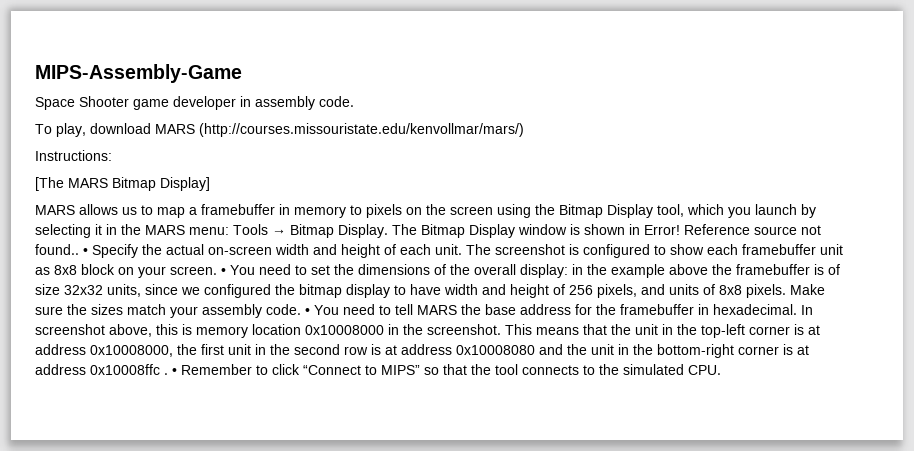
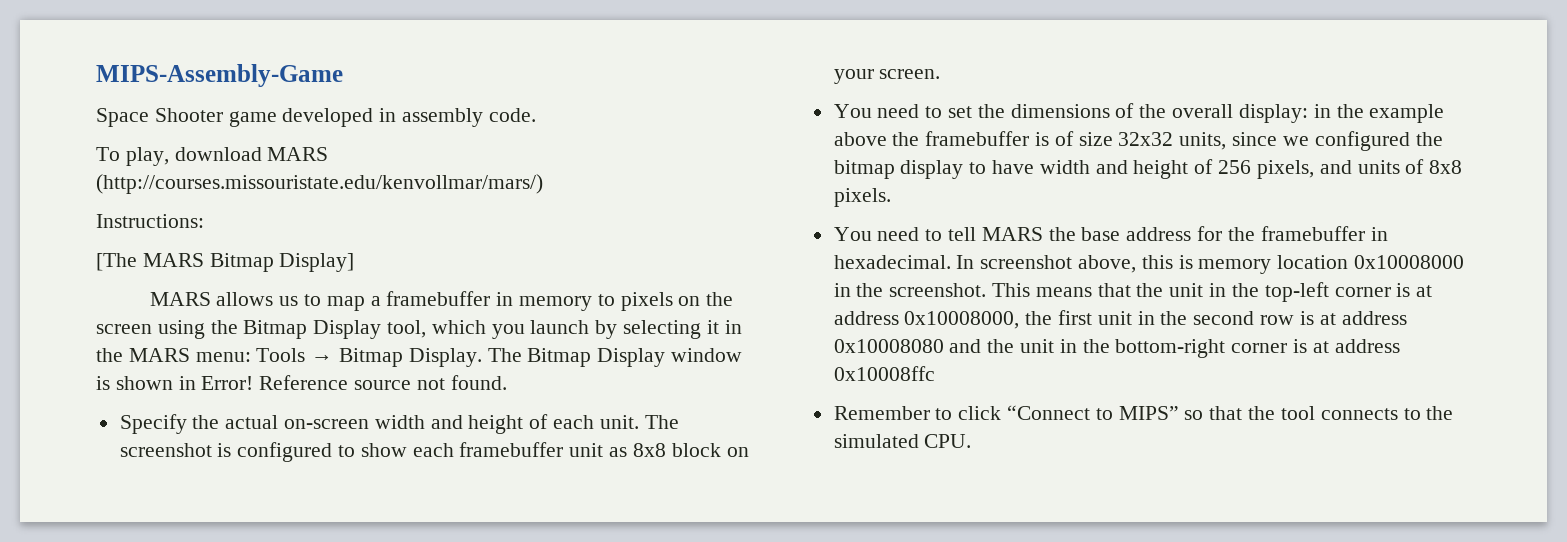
- Space Shooter game developer in assembly code.
+ Space Shooter game developed in assembly code.
- Reference source not found.. • Specify the actual on-screen width and height of each unit.
+ Reference source not found.
+ Specify the actual on-screen width and height of each unit.
- The screenshot is configured to show each framebuffer unit as 8x8 block on your screen. • You need to set the dimensions of the overall display:
+ The screenshot is configured to show each framebuffer unit as 8x8 block on your screen.
+ You need to set the dimensions of the overall display:
- in the example above the framebuffer is of size 32x32 units, since we configured the bitmap display to have width and height of 256 pixels, and units of 8x8 pixels. Make sure the sizes match your assembly code. • You need to tell MARS the base address for the framebuffer in hexadecimal.
+ in the example above the framebuffer is of size 32x32 units, since we configured the bitmap display to have width and height of 256 pixels, and units of 8x8 pixels.
+ You need to tell MARS the base address for the framebuffer in hexadecimal.
- This means that the unit in the top-left corner is at address 0x10008000, the first unit in the second row is at address 0x10008080 and the unit in the bottom-right corner is at address 0x10008ffc . • Remember to click “Connect to MIPS” so that the tool connects to the simulated CPU.
+ This means that the unit in the top-left corner is at address 0x10008000, the first unit in the second row is at address 0x10008080 and the unit in the bottom-right corner is at address 0x10008ffc
+ Remember to click “Connect to MIPS” so that the tool connects to the simulated CPU.

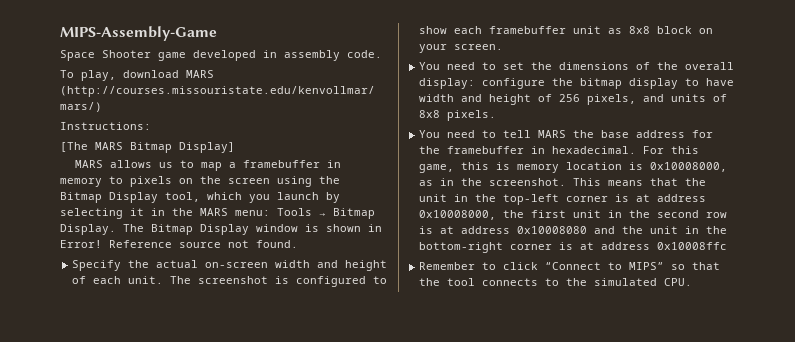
- You need to set the dimensions of the overall display: in the example above the framebuffer is of size 32x32 units, since we configured the bitmap display to have width and height of 256 pixels, and units of 8x8 pixels.
+ You need to set the dimensions of the overall display: configure the bitmap display to have width and height of 256 pixels, and units of 8x8 pixels.
- In screenshot above, this is memory location 0x10008000 in the screenshot.
+ For this game, this is memory location is 0x10008000, as in the screenshot.

